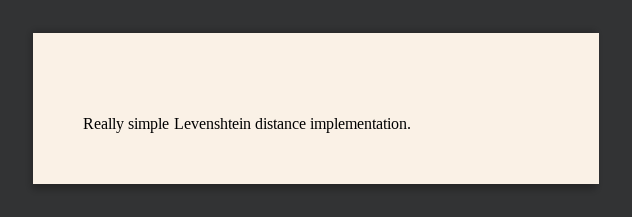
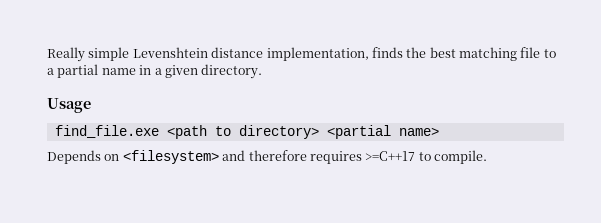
- Really simple Levenshtein distance implementation.
+ Really simple Levenshtein distance implementation, finds the best matching file to a partial name in a given directory.
+ Usage
+ find_file.exe <path to directory> <partial name>
+ Depends on <filesystem> and therefore requires >=C++17 to compile.

